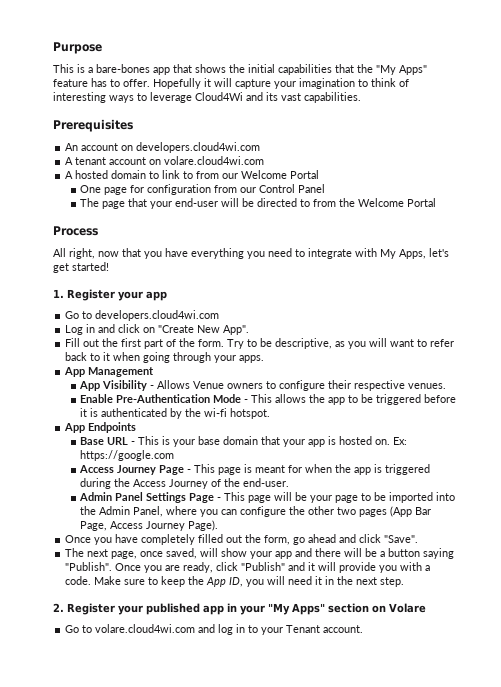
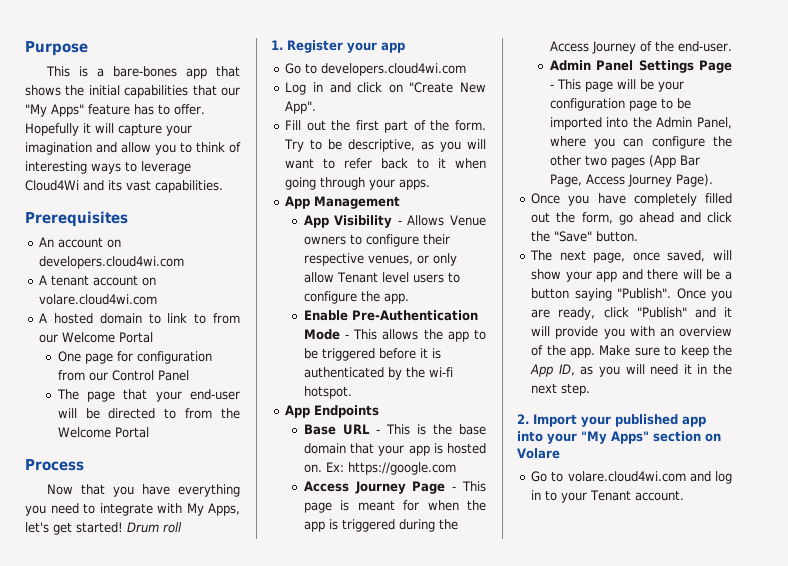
- This is a bare-bones app that shows the initial capabilities that the "My Apps" feature has to offer.
+ This is a bare-bones app that shows the initial capabilities that our "My Apps" feature has to offer.
- Hopefully it will capture your imagination to think of interesting ways to leverage Cloud4Wi and its vast capabilities.
+ Hopefully it will capture your imagination and allow you to think of interesting ways to leverage Cloud4Wi and its vast capabilities.
- All right, now that you have everything you need to integrate with My Apps, let's get started!
+ Now that you have everything you need to integrate with My Apps, let's get started! Drum roll
- App Visibility - Allows Venue owners to configure their respective venues.
+ App Visibility - Allows Venue owners to configure their respective venues, or only allow Tenant level users to configure the app.
- Base URL - This is your base domain that your app is hosted on.
+ Base URL - This is the base domain that your app is hosted on.
- Admin Panel Settings Page - This page will be your page to be imported into the Admin Panel, where you can configure the other two pages (App Bar Page, Access Journey Page).
+ Admin Panel Settings Page - This page will be your configuration page to be imported into the Admin Panel, where you can configure the other two pages (App Bar Page, Access Journey Page).
- Once you have completely filled out the form, go ahead and click "Save".
+ Once you have completely filled out the form, go ahead and click the "Save" button.
- Once you are ready, click "Publish" and it will provide you with a code.
+ Once you are ready, click "Publish" and it will provide you with an overview of the app.
- Make sure to keep the App ID, you will need it in the next step.
+ Make sure to keep the App ID, as you will need it in the next step.
- 2. Register your published app in your "My Apps" section on Volare
+ 2. Import your published app into your "My Apps" section on Volare

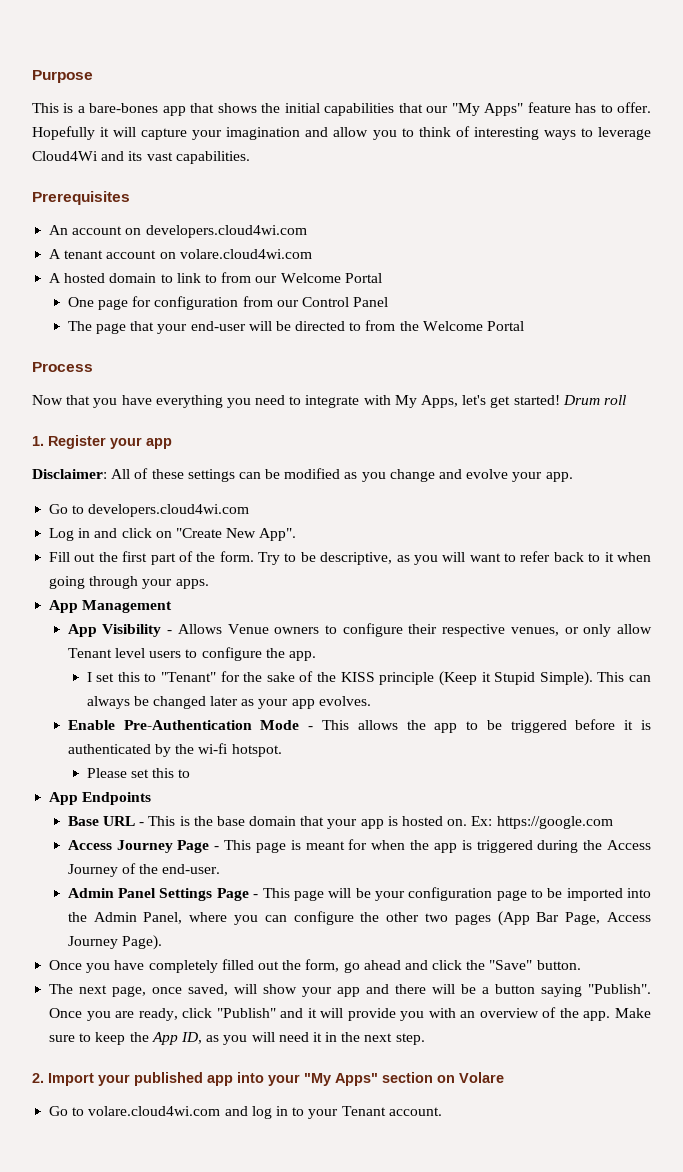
+ Disclaimer: All of these settings can be modified as you change and evolve your app.
+ I set this to "Tenant" for the sake of the KISS principle (Keep it Stupid Simple). This can always be changed later as your app evolves.
+ Please set this to

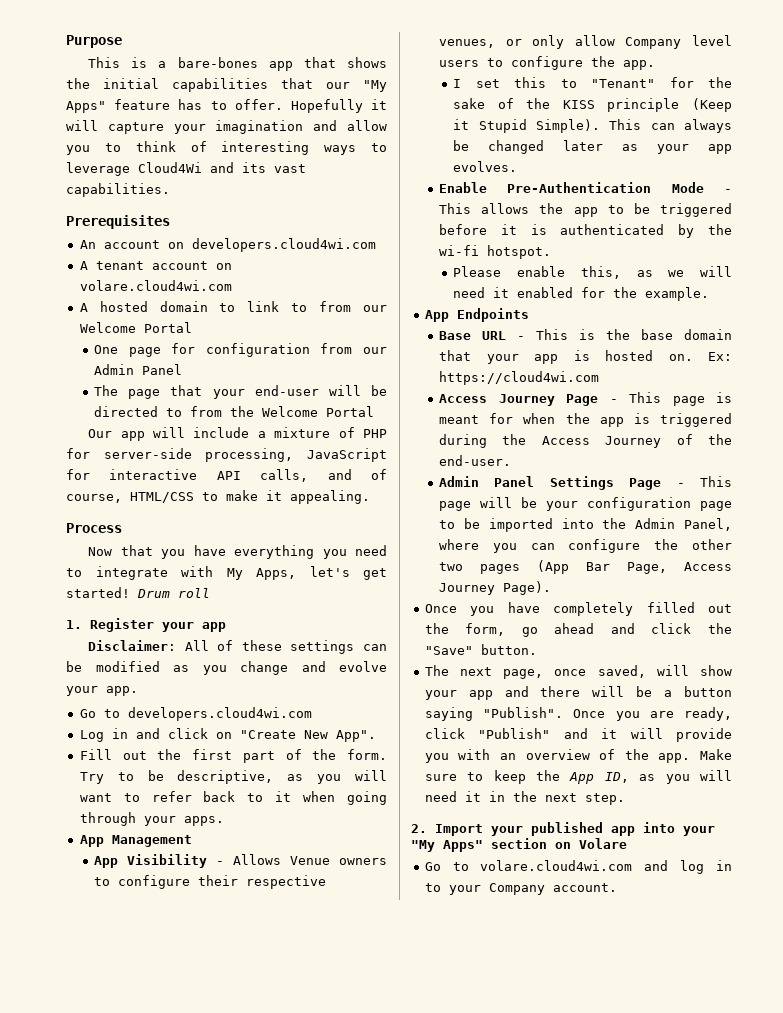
- One page for configuration from our Control Panel
+ One page for configuration from our Admin Panel
+ Our app will include a mixture of PHP for server-side processing, JavaScript for interactive API calls, and of course, HTML/CSS to make it appealing.
- App Visibility - Allows Venue owners to configure their respective venues, or only allow Tenant level users to configure the app.
+ App Visibility - Allows Venue owners to configure their respective venues, or only allow Company level users to configure the app.
- Please set this to
+ Please enable this, as we will need it enabled for the example.
- Ex: https://google.com
+ Ex: https://cloud4wi.com
- Go to volare.cloud4wi.com and log in to your Tenant account.
+ Go to volare.cloud4wi.com and log in to your Company account.

